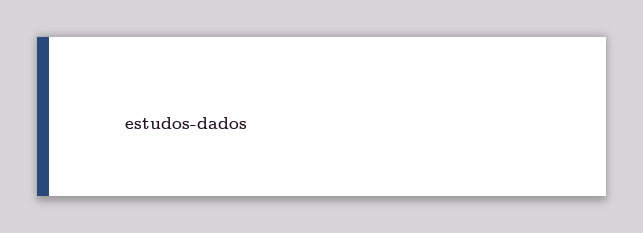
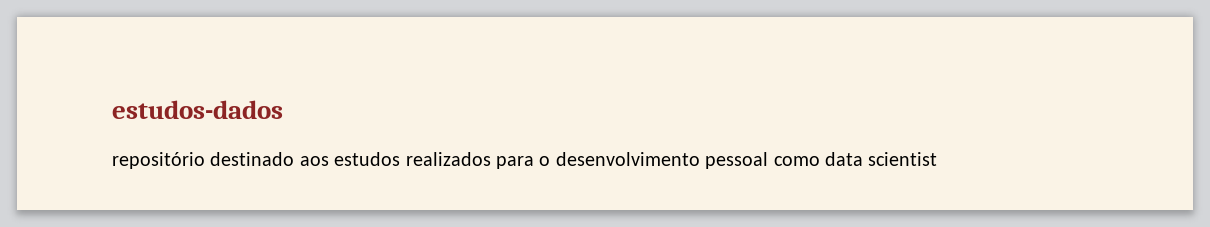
+ repositório destinado aos estudos realizados para o desenvolvimento pessoal como data scientist

